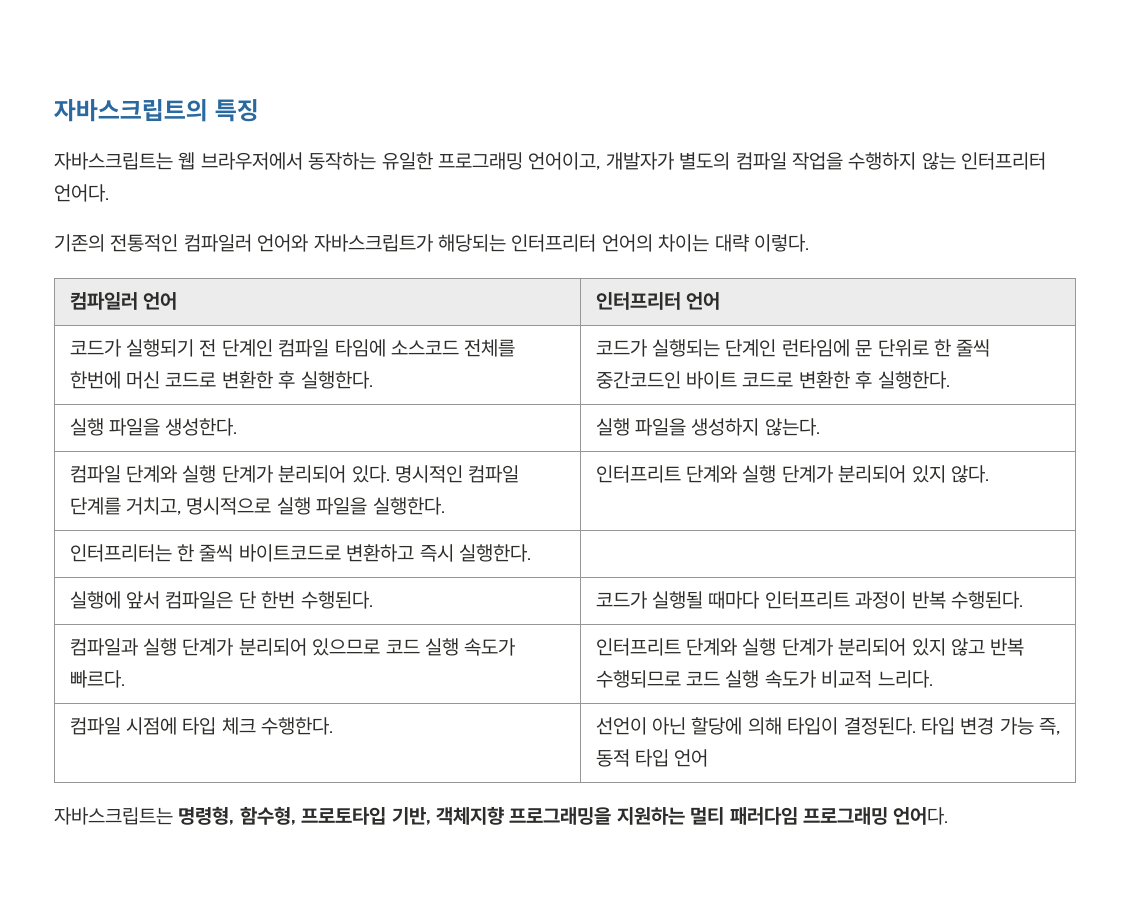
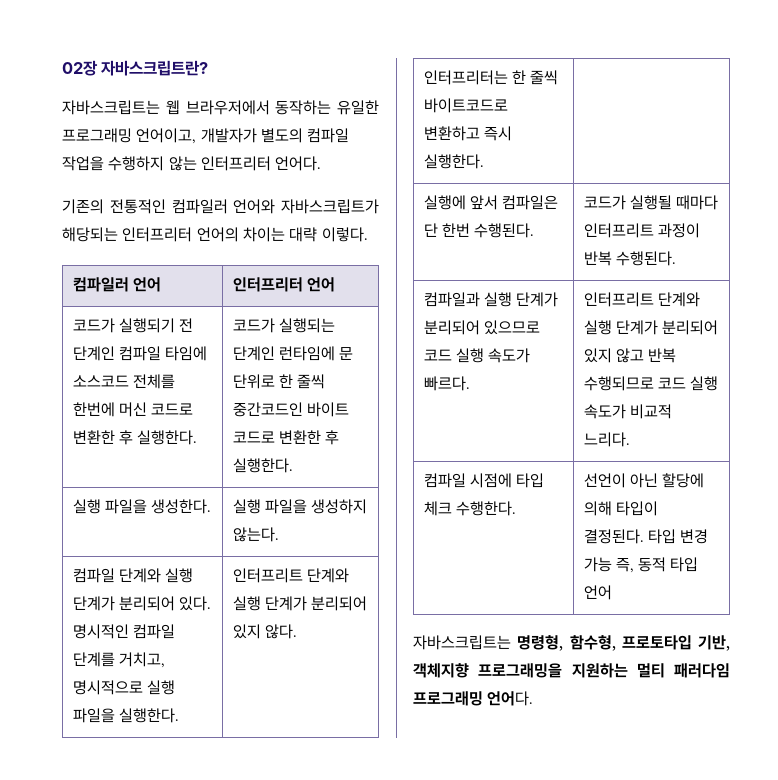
- 자바스크립트의 특징
+ 02장 자바스크립트란?

